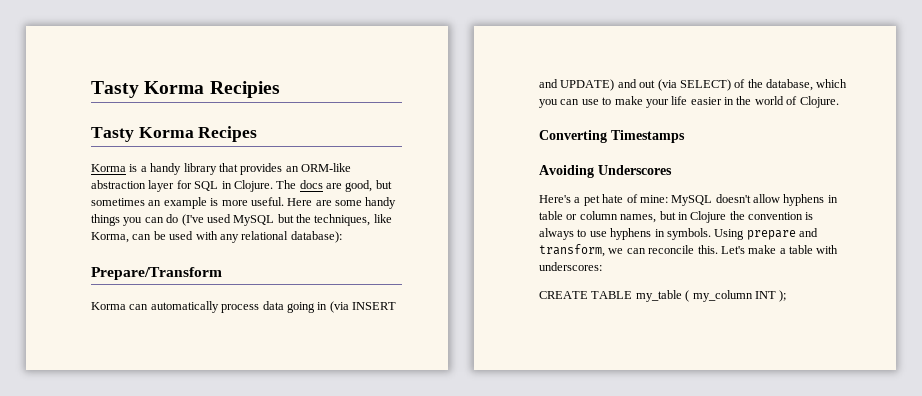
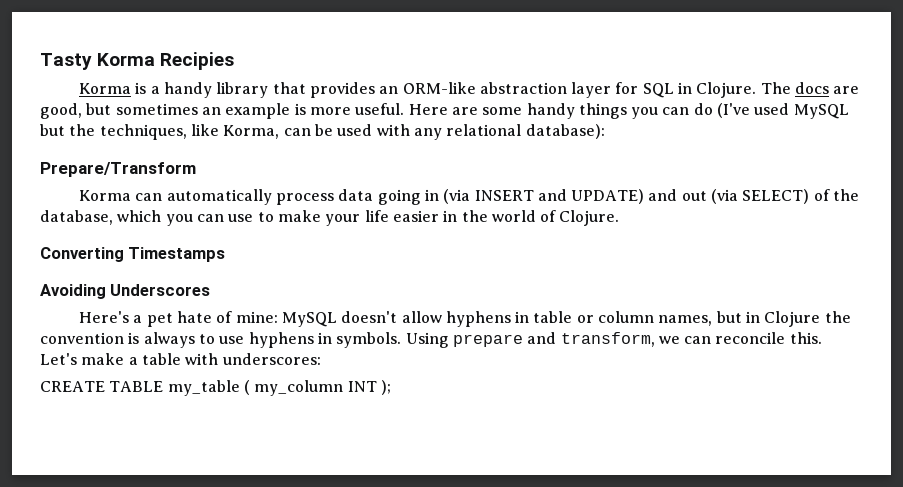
- Tasty Korma Recipes

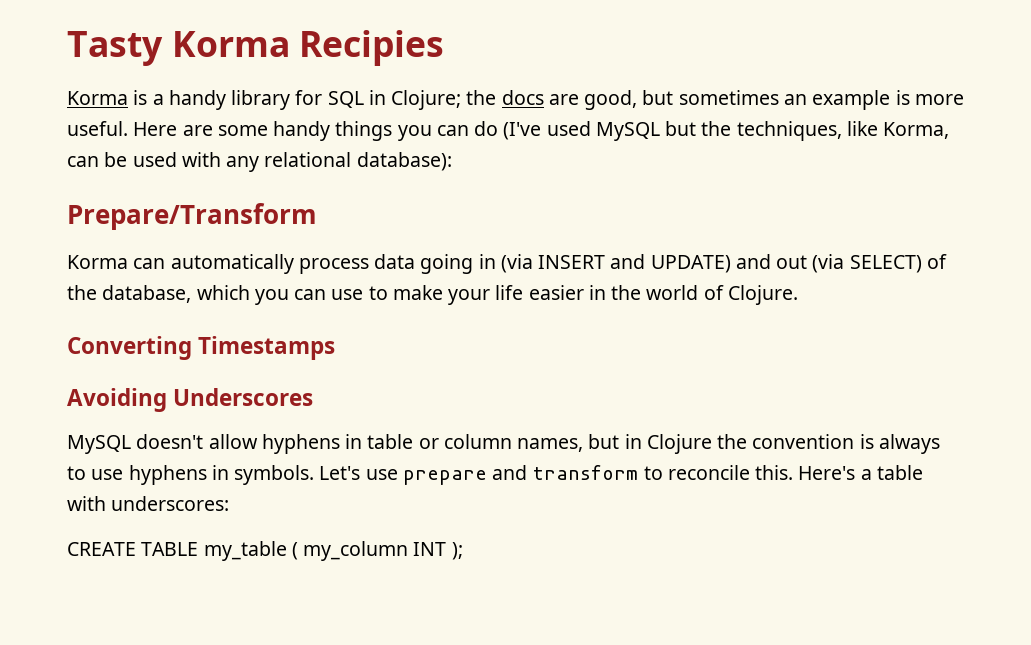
- Korma is a handy library that provides an ORM-like abstraction layer for SQL in Clojure. The docs are good, but sometimes an example is more useful.
+ Korma is a handy library for SQL in Clojure; the docs are good, but sometimes an example is more useful.
- Here's a pet hate of mine: MySQL doesn't allow hyphens in table or column names, but in Clojure the convention is always to use hyphens in symbols.
+ MySQL doesn't allow hyphens in table or column names, but in Clojure the convention is always to use hyphens in symbols.
- Using prepare and transform, we can reconcile this. Let's make a table with underscores:
+ Let's use prepare and transform to reconcile this. Here's a table with underscores:

